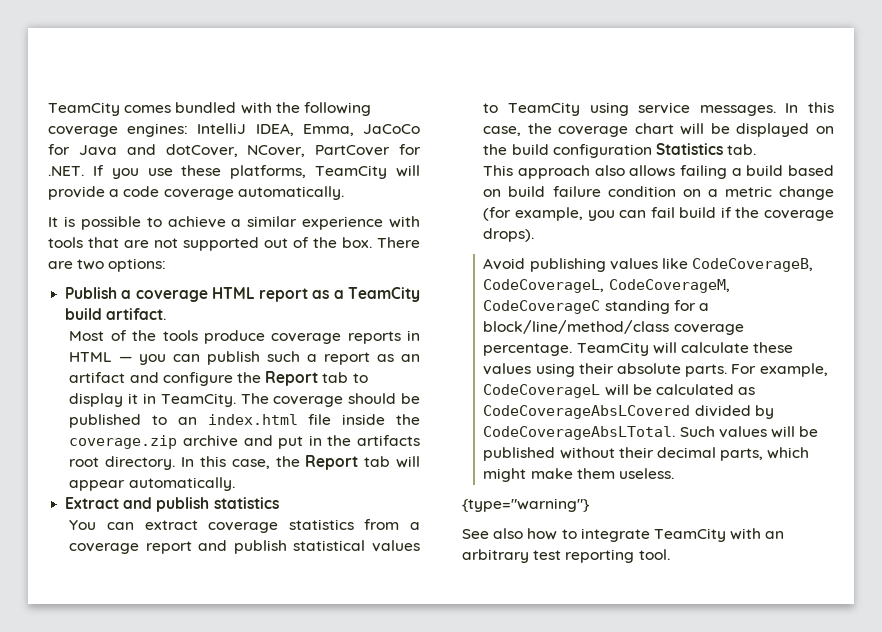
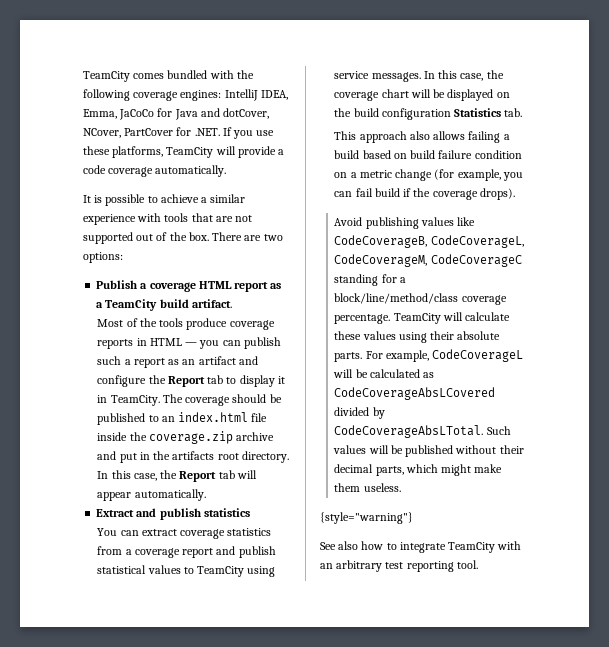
- {type="warning"}
+ {style="warning"}

